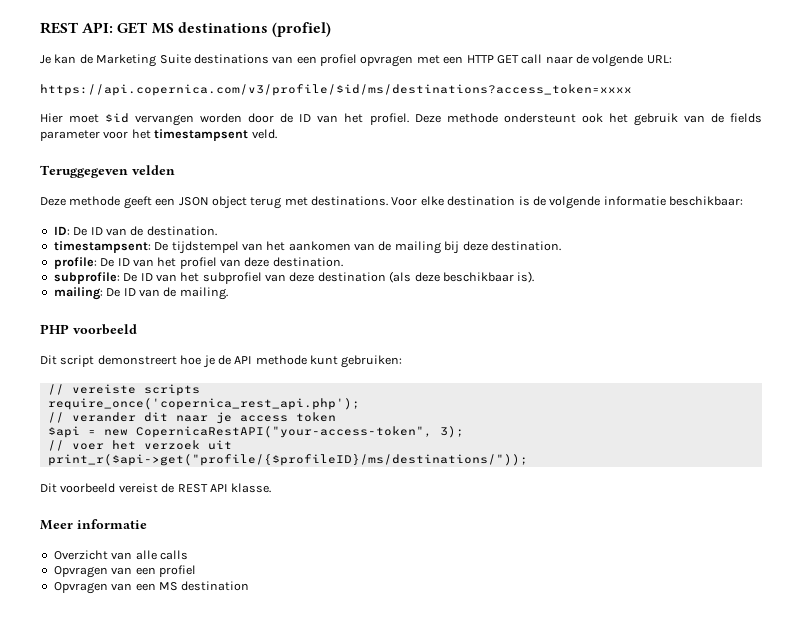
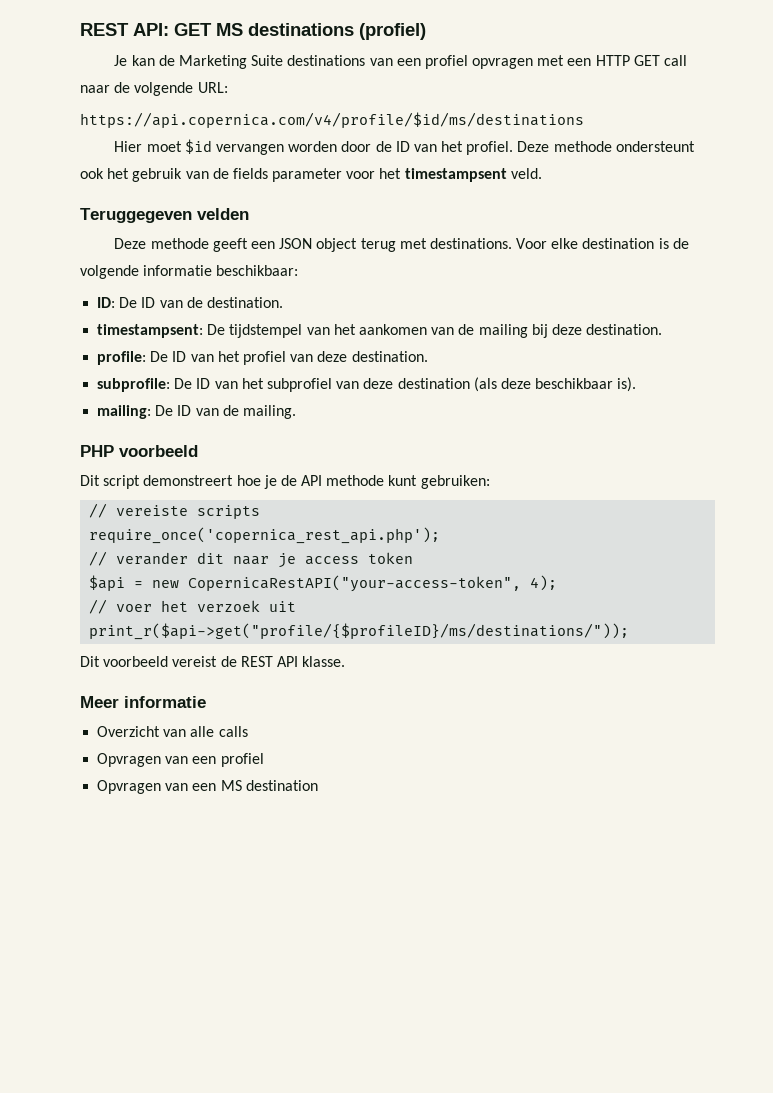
- https://api.copernica.com/v3/profile/$id/ms/destinations?access_token=xxxx
+ https://api.copernica.com/v4/profile/$id/ms/destinations
- $api = new CopernicaRestAPI("your-access-token", 3);
+ $api = new CopernicaRestAPI("your-access-token", 4);

